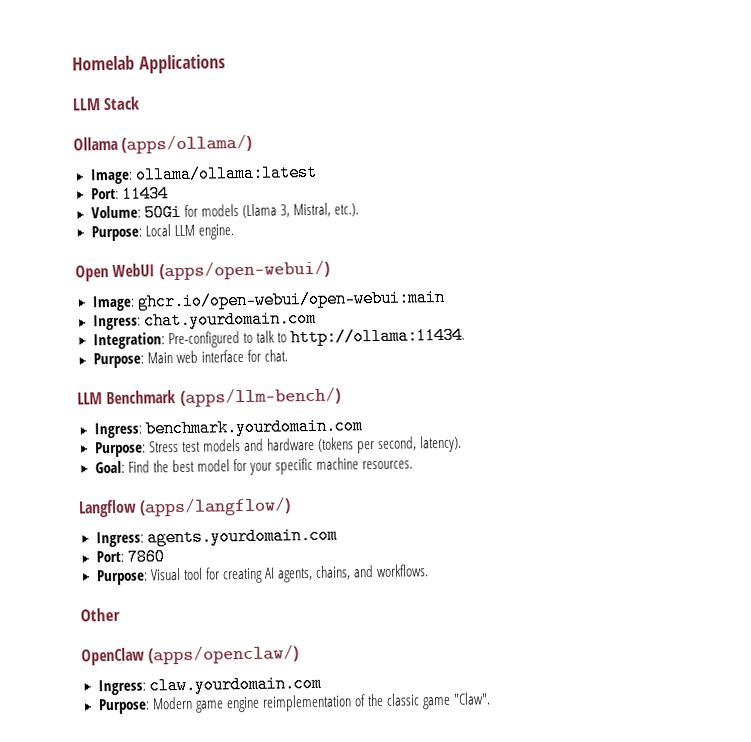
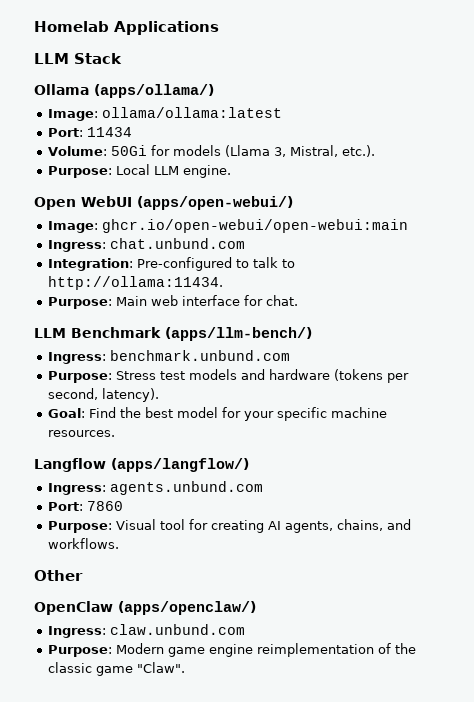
- Ingress: chat.yourdomain.com
+ Ingress: chat.unbund.com
- Ingress: benchmark.yourdomain.com
+ Ingress: benchmark.unbund.com
- Ingress: agents.yourdomain.com
+ Ingress: agents.unbund.com
- Ingress: claw.yourdomain.com
+ Ingress: claw.unbund.com

